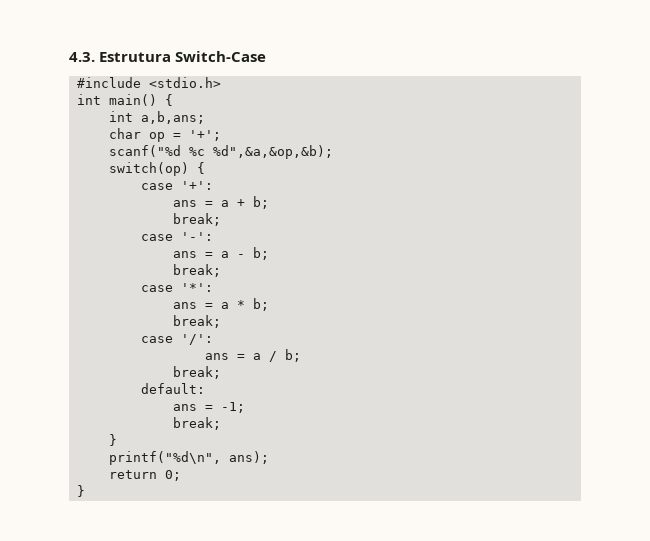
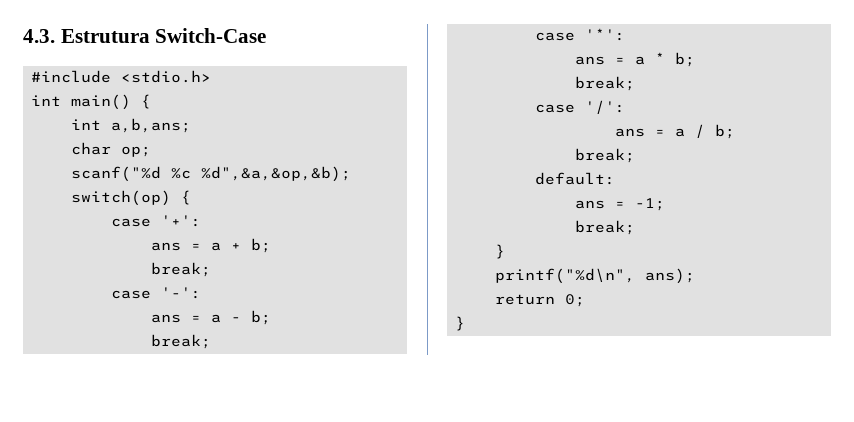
- char op = '+';
+ char op;

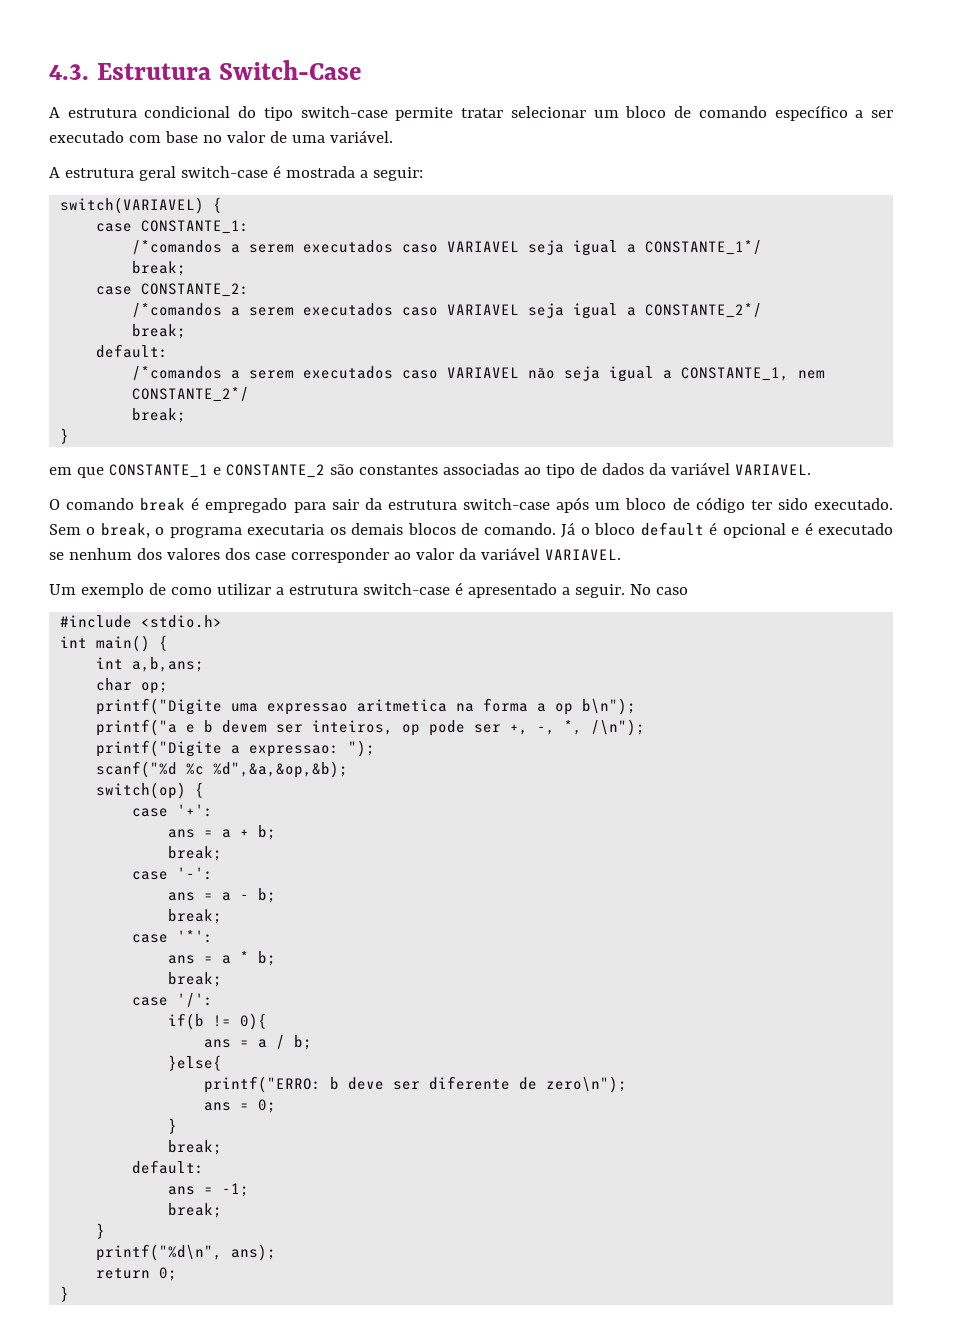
+ A estrutura condicional do tipo switch-case permite tratar selecionar um bloco de comando específico a ser executado com base no valor de uma variável.
+ A estrutura geral switch-case é mostrada a seguir:
+ switch(VARIAVEL) {
+ case CONSTANTE_1:
+ /*comandos a serem executados caso VARIAVEL seja igual a CONSTANTE_1*/
+ break;
+ case CONSTANTE_2:
+ /*comandos a serem executados caso VARIAVEL seja igual a CONSTANTE_2*/
+ break;
+ default:
+ /*comandos a serem executados caso VARIAVEL não seja igual a CONSTANTE_1, nem CONSTANTE_2*/
+ break;
+ }
+ em que CONSTANTE_1 e CONSTANTE_2 são constantes associadas ao tipo de dados da variável VARIAVEL.
+ O comando break é empregado para sair da estrutura switch-case após um bloco de código ter sido executado. Sem o break, o programa executaria os demais blocos de comando. Já o bloco default é opcional e é executado se nenhum dos valores dos case corresponder ao valor da variável VARIAVEL.
+ Um exemplo de como utilizar a estrutura switch-case é apresentado a seguir. No caso
+ printf("Digite uma expressao aritmetica na forma a op b\n");
+ printf("a e b devem ser inteiros, op pode ser +, -, *, /\n");
+ printf("Digite a expressao: ");
+ if(b != 0){
+ }else{
+ printf("ERRO: b deve ser diferente de zero\n");
+ ans = 0;
+ }

